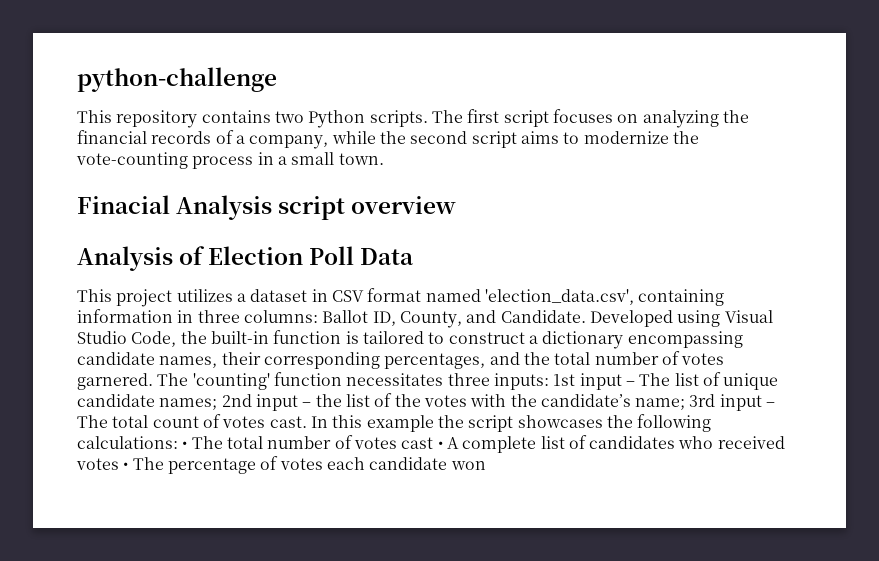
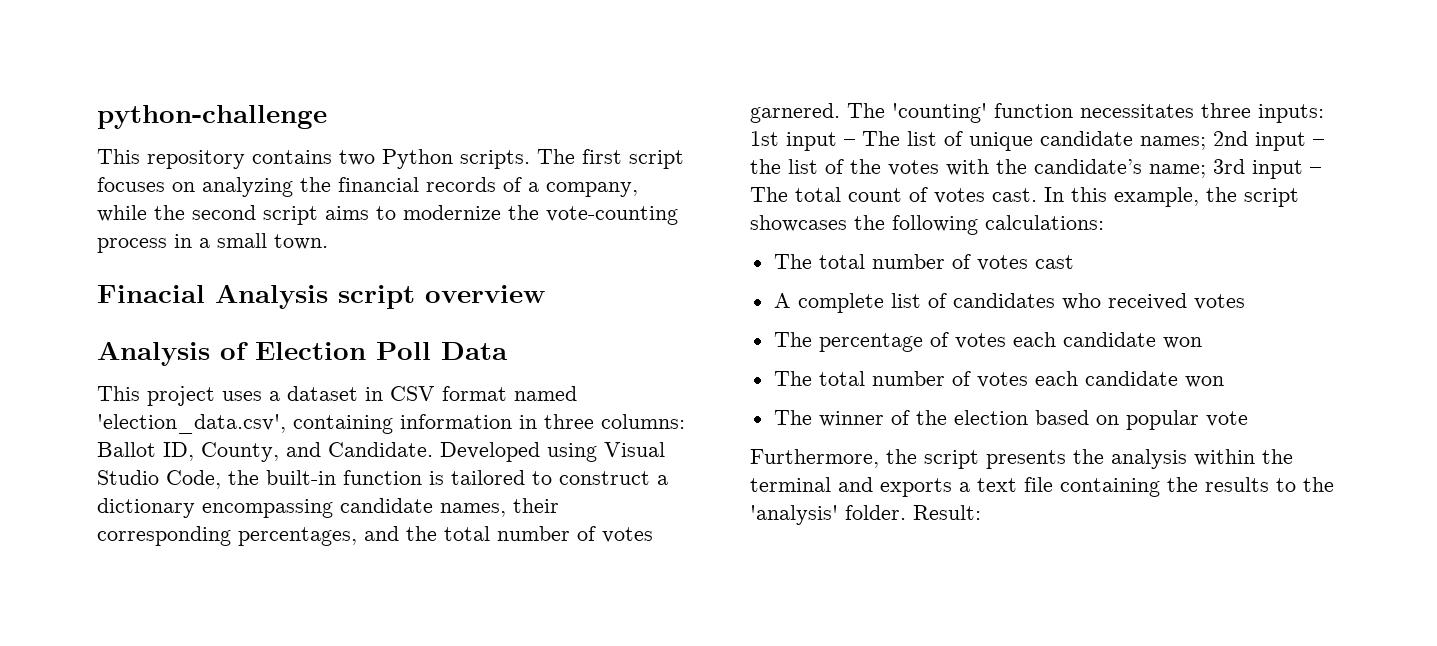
- This project utilizes a dataset in CSV format named 'election_data.csv', containing information in three columns: Ballot ID, County, and Candidate.
+ This project uses a dataset in CSV format named 'election_data.csv', containing information in three columns: Ballot ID, County, and Candidate.
- In this example the script showcases the following calculations: • The total number of votes cast • A complete list of candidates who received votes • The percentage of votes each candidate won
+ In this example, the script showcases the following calculations:
+ The total number of votes cast
+ A complete list of candidates who received votes
+ The percentage of votes each candidate won
+ The total number of votes each candidate won
+ The winner of the election based on popular vote
+ Furthermore, the script presents the analysis within the terminal and exports a text file containing the results to the 'analysis' folder. Result:

